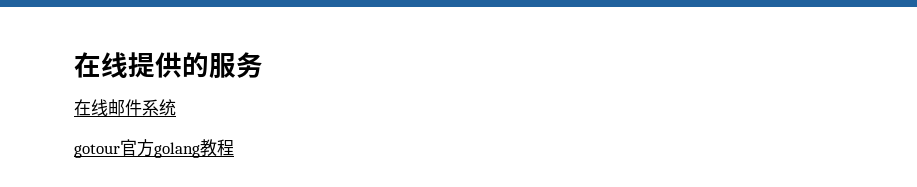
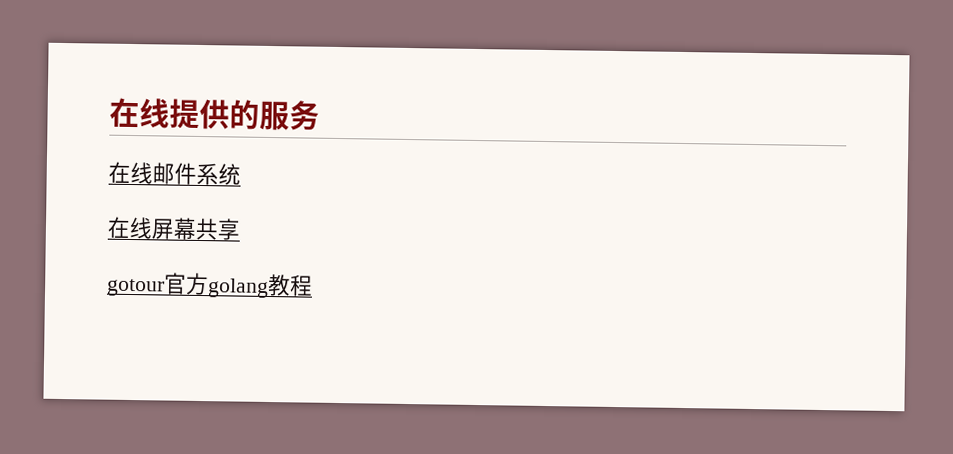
+ 在线屏幕共享

